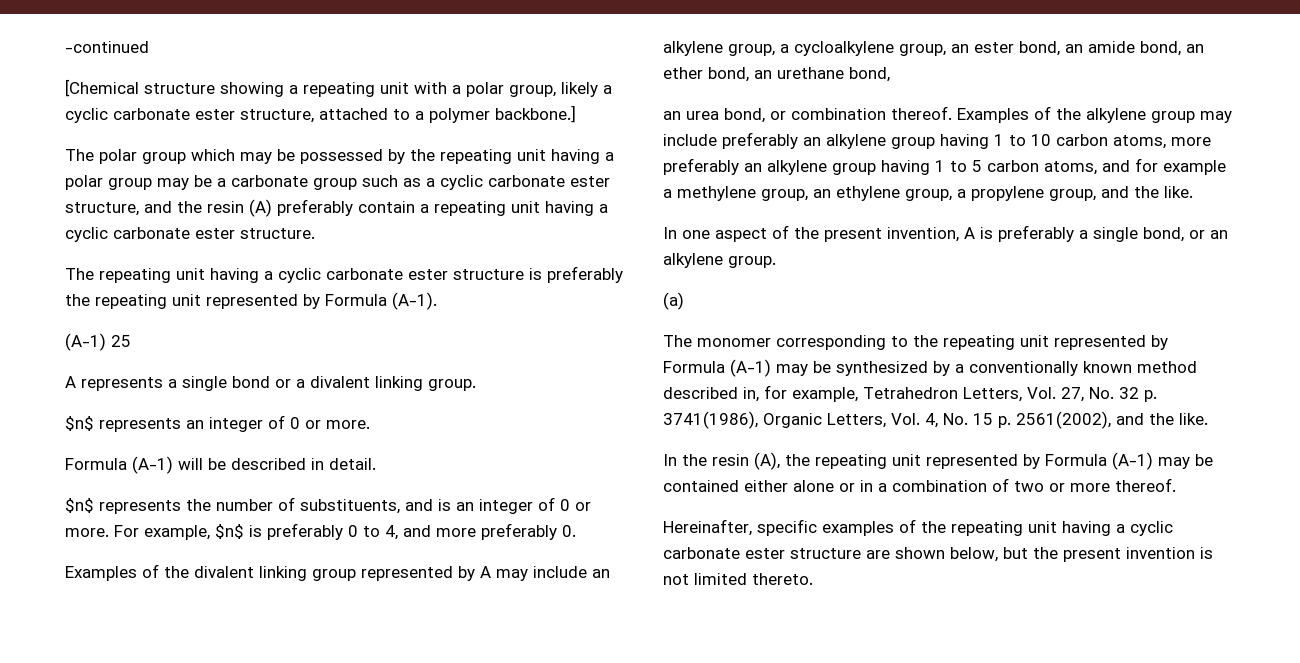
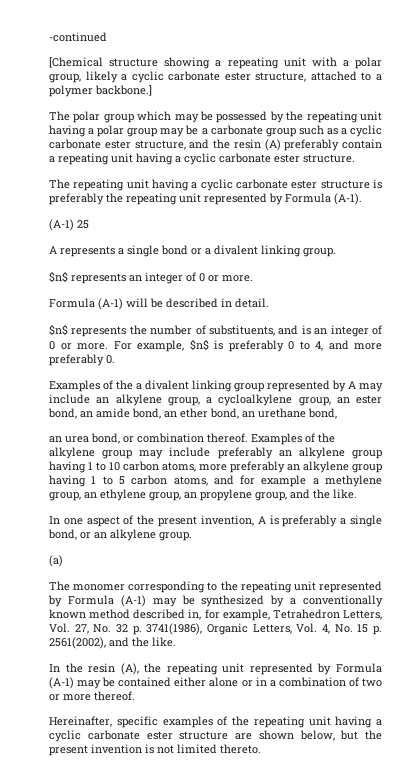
- Examples of the divalent linking group represented by A may include an alkylene group, a cycloalkylene group, an ester bond, an amide bond, an ether bond, an urethane bond,
+ Examples of the a divalent linking group represented by A may include an alkylene group, a cycloalkylene group, an ester bond, an amide bond, an ether bond, an urethane bond,
- Examples of the alkylene group may include preferably an alkylene group having 1 to 10 carbon atoms, more preferably an alkylene group having 1 to 5 carbon atoms, and for example a methylene group, an ethylene group, a propylene group, and the like.
+ Examples of the alkylene group may include preferably an alkylene group having 1 to 10 carbon atoms, more preferably an alkylene group having 1 to 5 carbon atoms, and for example a methylene group, an ethylene group, an propylene group, and the like.

